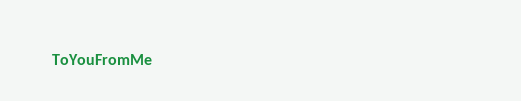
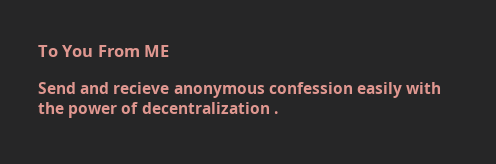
- ToYouFromMe
+ To You From ME
+ Send and recieve anonymous confession easily with the power of decentralization .

